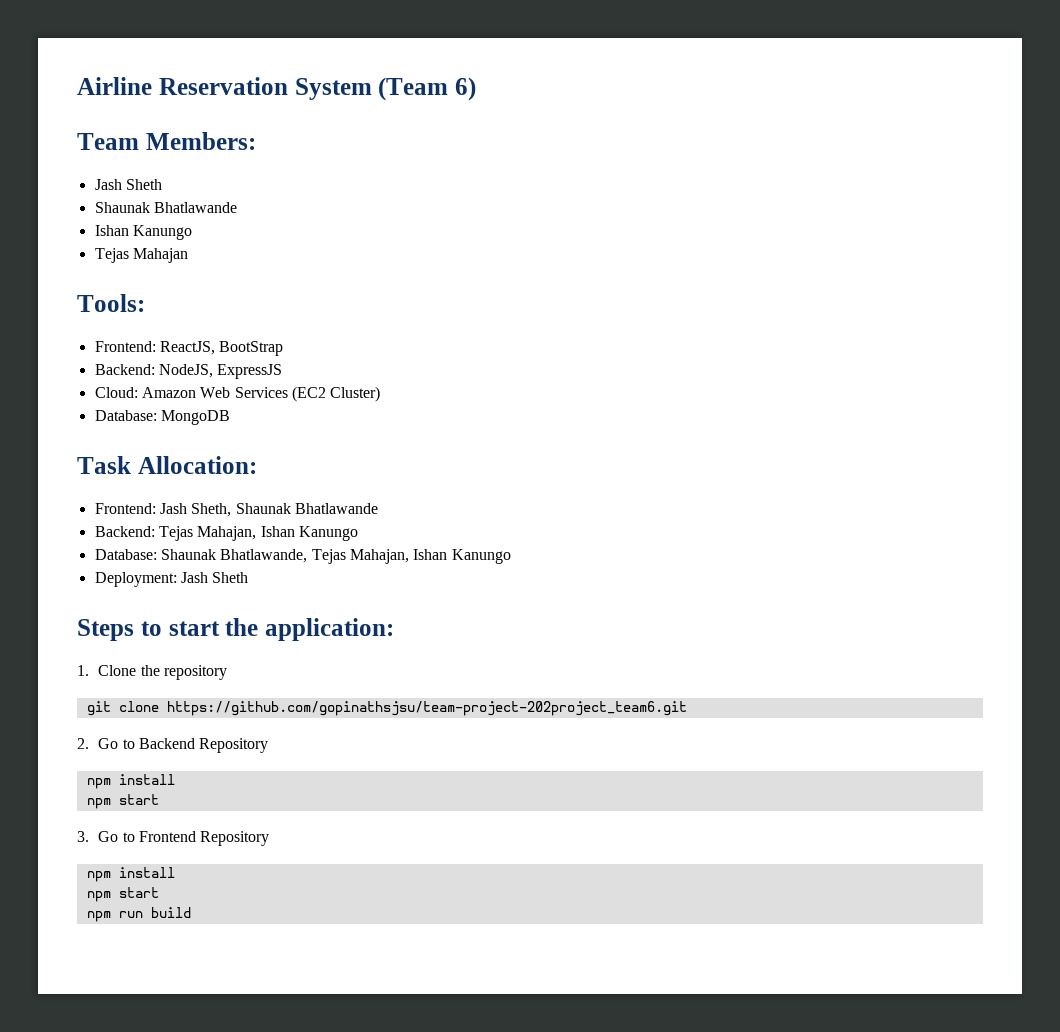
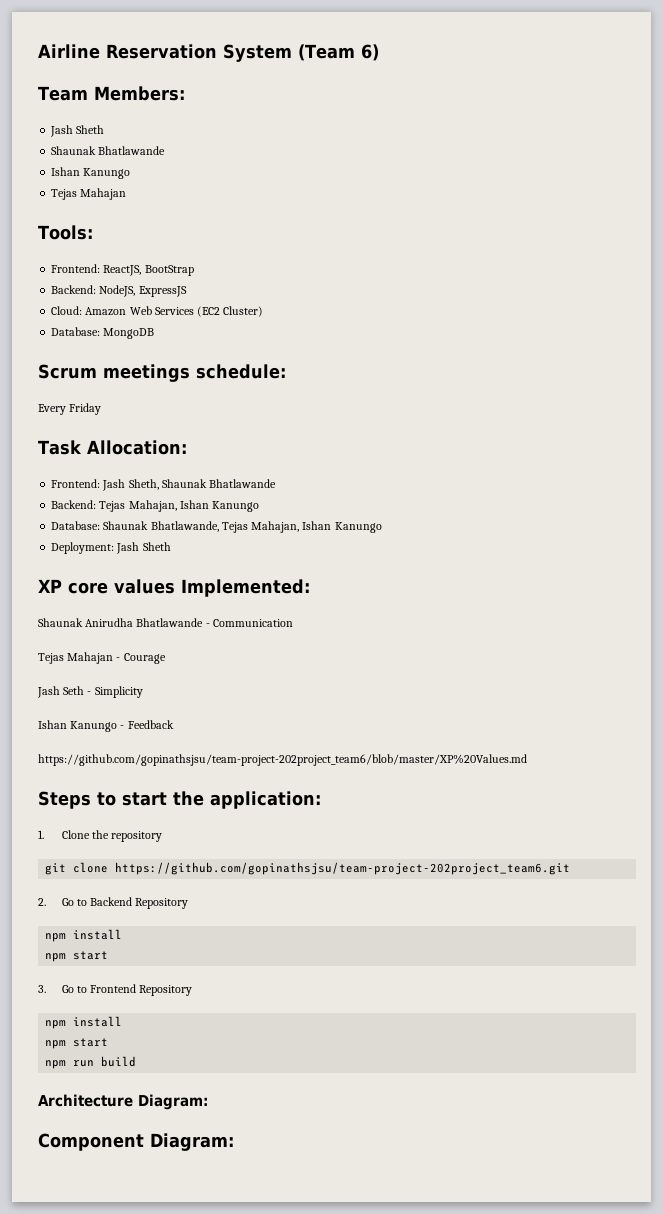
+ Scrum meetings schedule:
+ Every Friday
+ XP core values Implemented:
+ Shaunak Anirudha Bhatlawande - Communication
+ Tejas Mahajan - Courage
+ Jash Seth - Simplicity
+ Ishan Kanungo - Feedback
+ https://github.com/gopinathsjsu/team-project-202project_team6/blob/master/XP%20Values.md
+ Architecture Diagram:
+ Component Diagram:

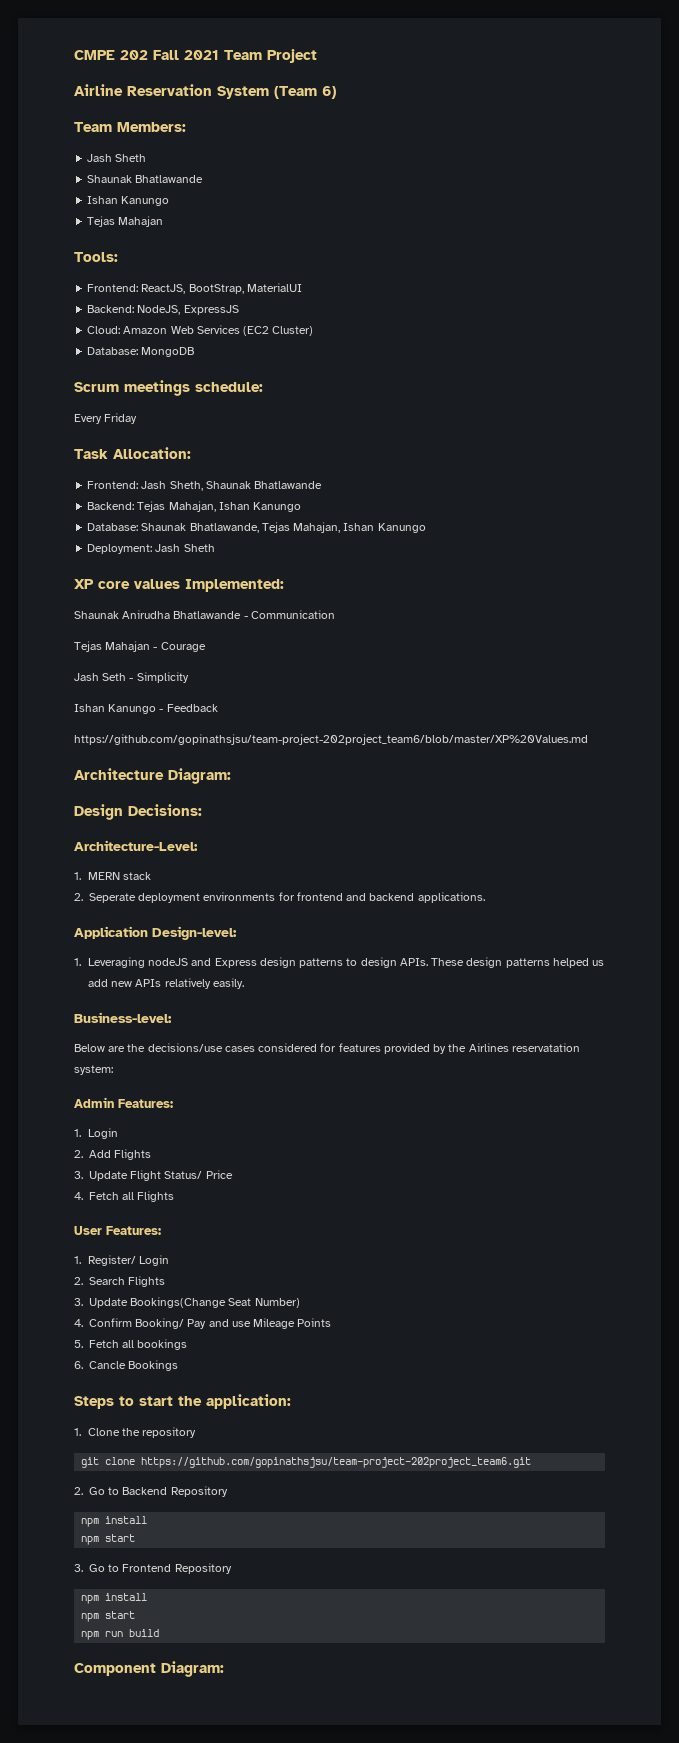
+ CMPE 202 Fall 2021 Team Project
- Frontend: ReactJS, BootStrap
+ Frontend: ReactJS, BootStrap, MaterialUI
+ Architecture Diagram:
+ Design Decisions:
+ Architecture-Level:
+ 1. MERN stack
+ 2. Seperate deployment environments for frontend and backend applications.
+ Application Design-level:
+ 1. Leveraging nodeJS and Express design patterns to design APIs. These design patterns helped us add new APIs relatively easily.
+ Business-level:
+ Below are the decisions/use cases considered for features provided by the Airlines reservatation system:
+ Admin Features:
+ 1. Login
+ 2. Add Flights
+ 3. Update Flight Status/ Price
+ 4. Fetch all Flights
+ User Features:
+ 1. Register/ Login
+ 2. Search Flights
+ 3. Update Bookings(Change Seat Number)
+ 4. Confirm Booking/ Pay and use Mileage Points
+ 5. Fetch all bookings
+ 6. Cancle Bookings
- Architecture Diagram:

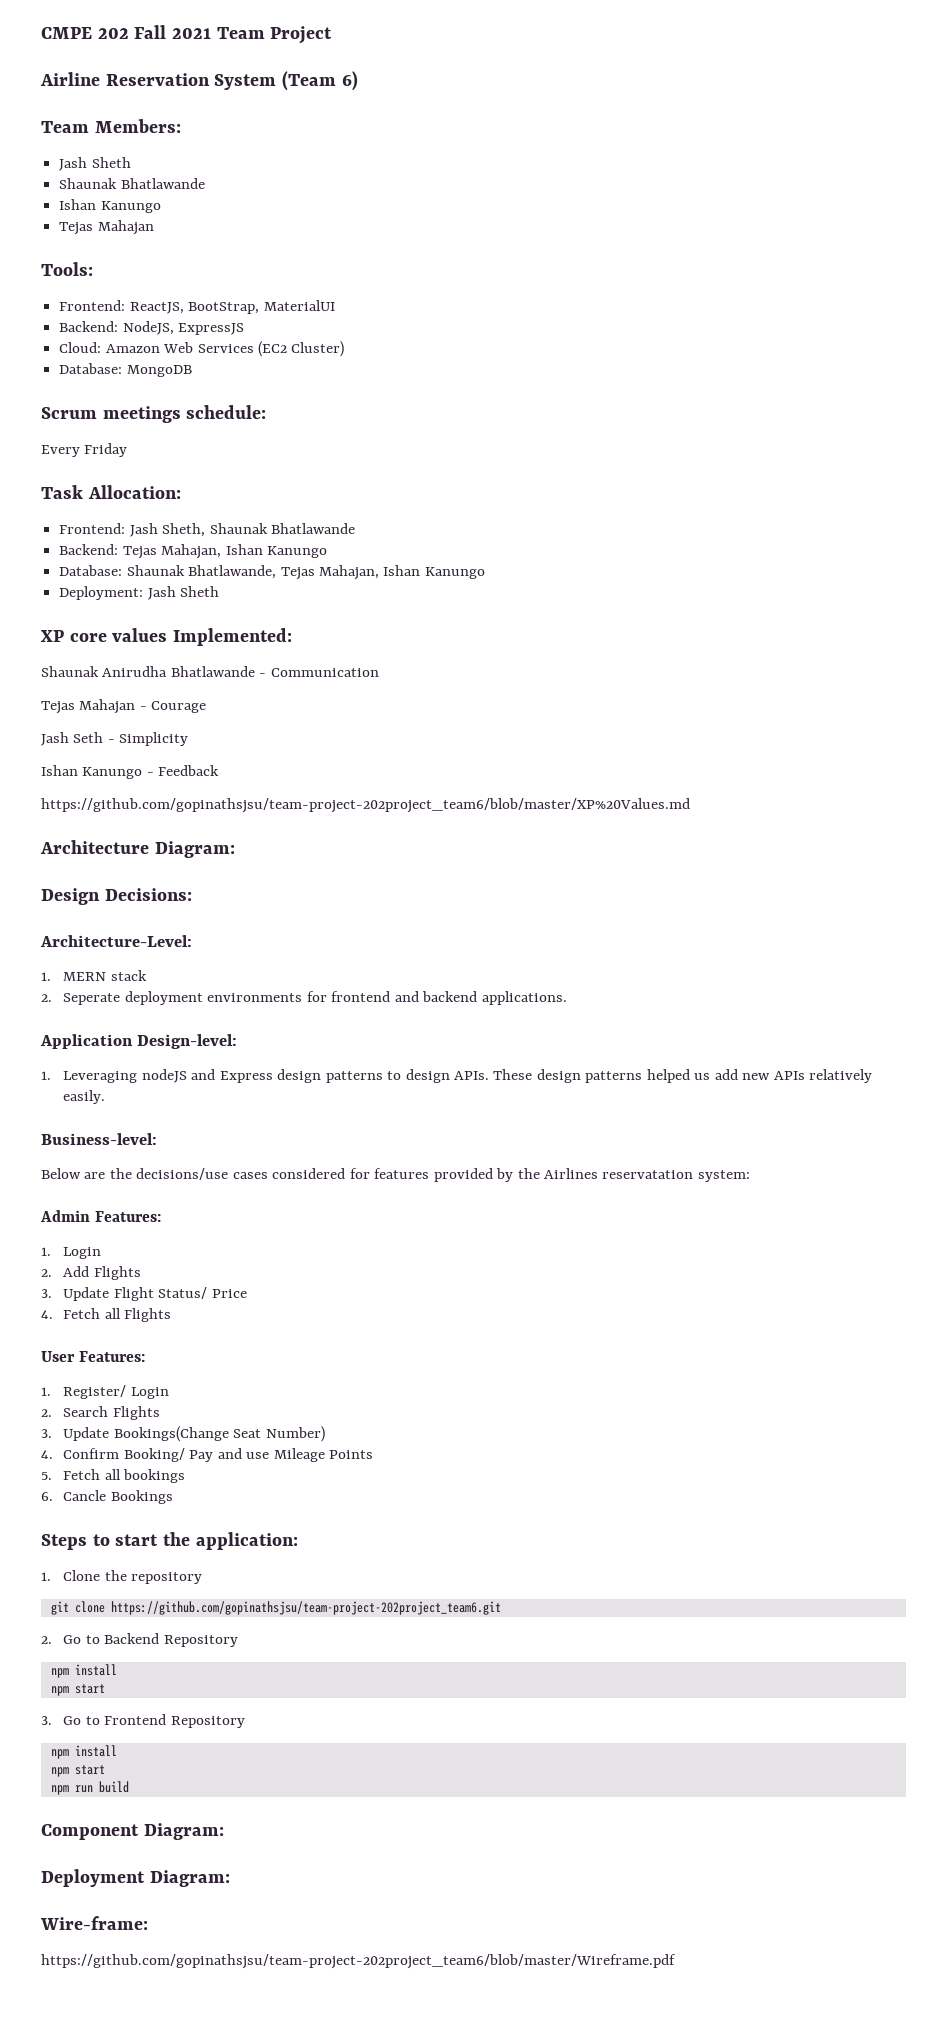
+ Deployment Diagram:
+ Wire-frame:
+ https://github.com/gopinathsjsu/team-project-202project_team6/blob/master/Wireframe.pdf

